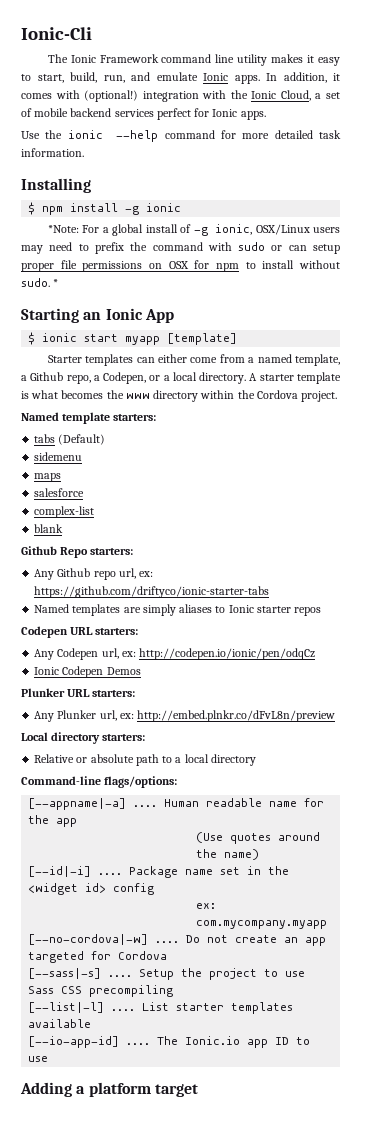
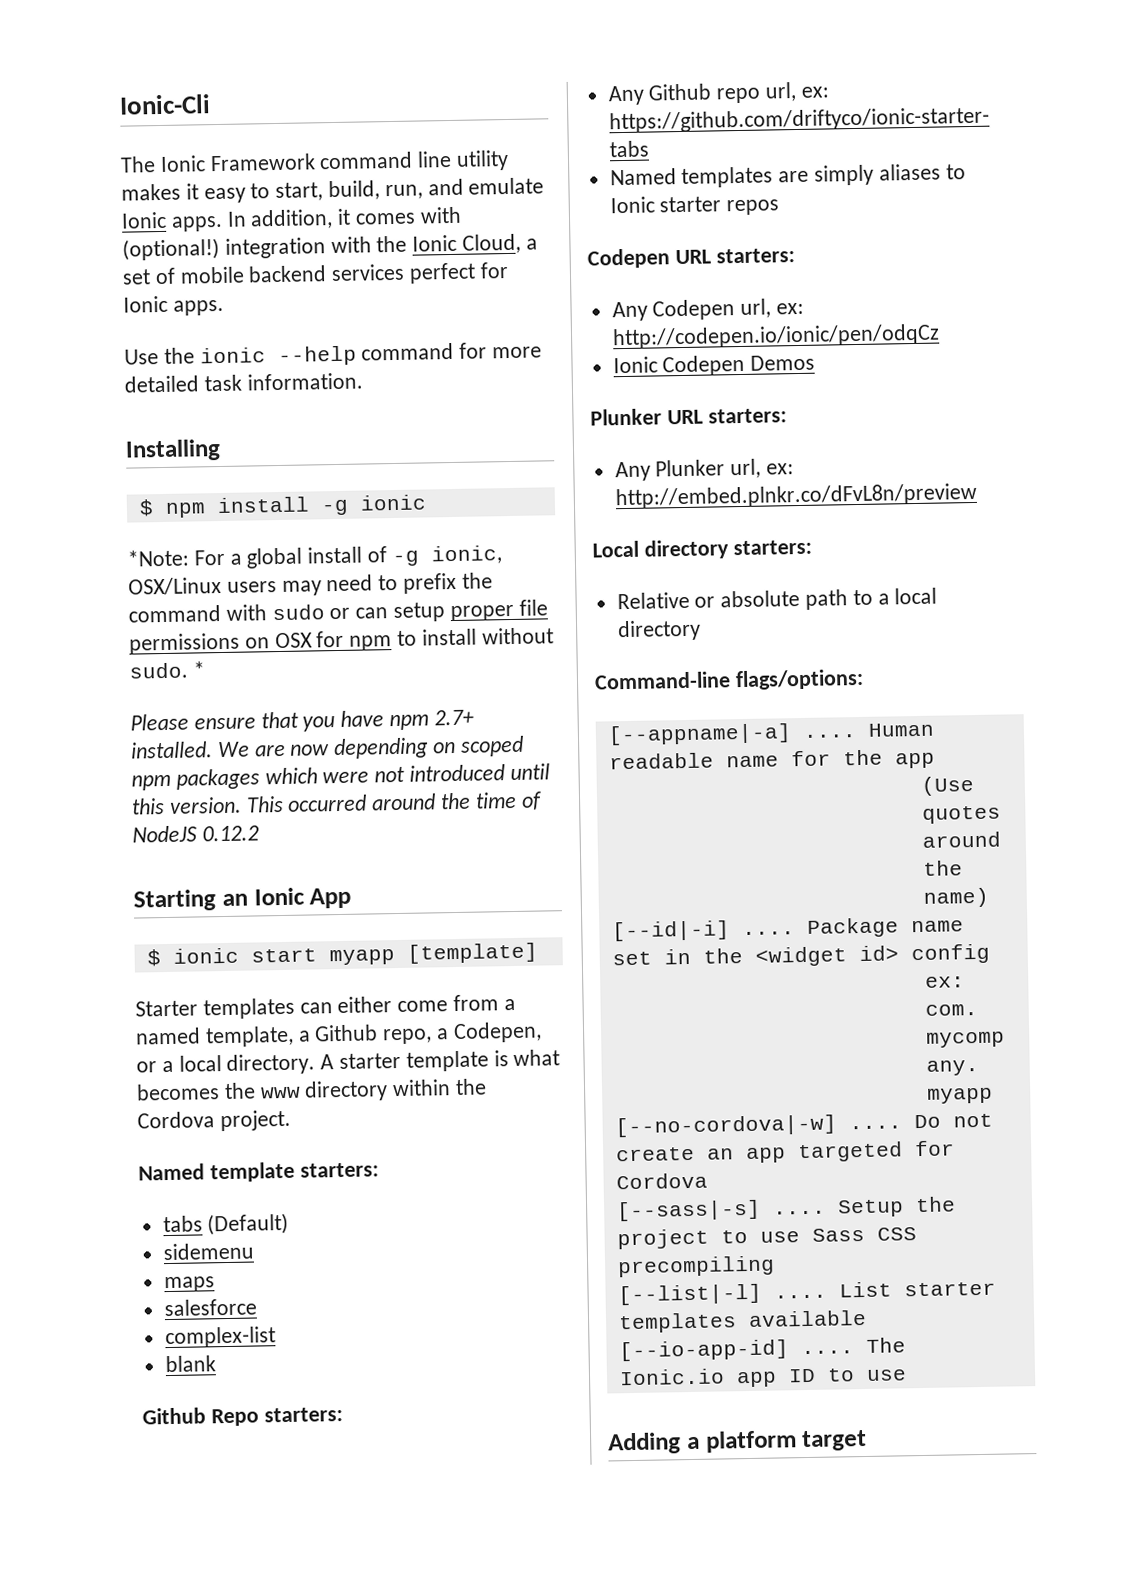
+ Please ensure that you have npm 2.7+ installed. We are now depending on scoped npm packages which were not introduced until this version. This occurred around the time of NodeJS 0.12.2

